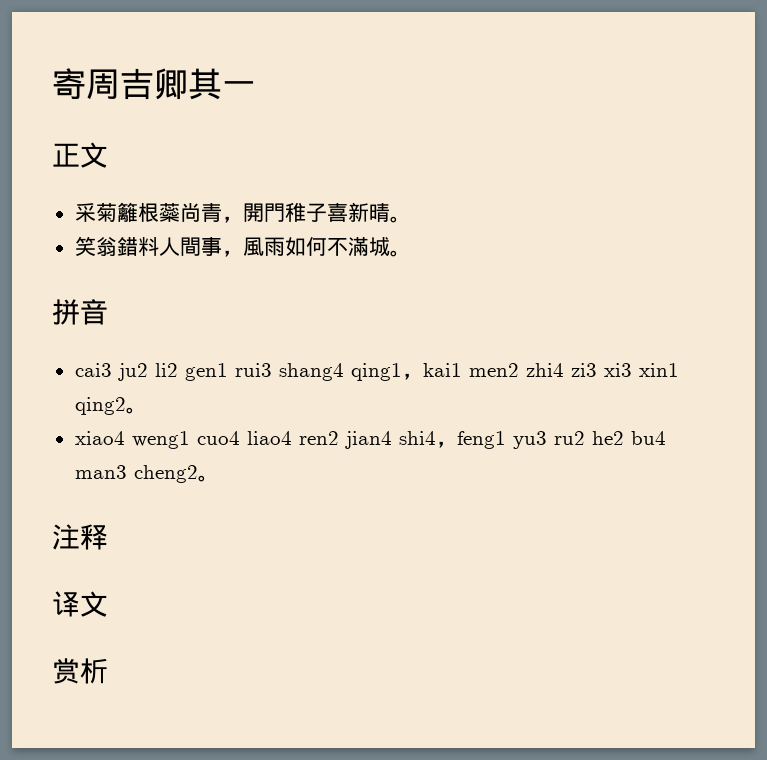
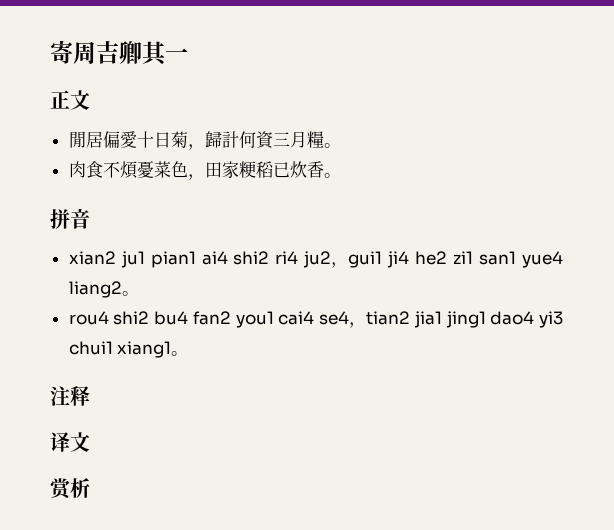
- 采菊籬根蘂尚青，開門稚子喜新晴。
- 笑翁錯料人間事，風雨如何不滿城。
+ 閒居偏愛十日菊，歸計何資三月糧。
+ 肉食不煩憂菜色，田家粳稻已炊香。
  拼音
- cai3 ju2 li2 gen1 rui3 shang4 qing1，kai1 men2 zhi4 zi3 xi3 xin1 qing2。
- xiao4 weng1 cuo4 liao4 ren2 jian4 shi4，feng1 yu3 ru2 he2 bu4 man3 cheng2。
+ xian2 ju1 pian1 ai4 shi2 ri4 ju2，gui1 ji4 he2 zi1 san1 yue4 liang2。
+ rou4 shi2 bu4 fan2 you1 cai4 se4，tian2 jia1 jing1 dao4 yi3 chui1 xiang1。

